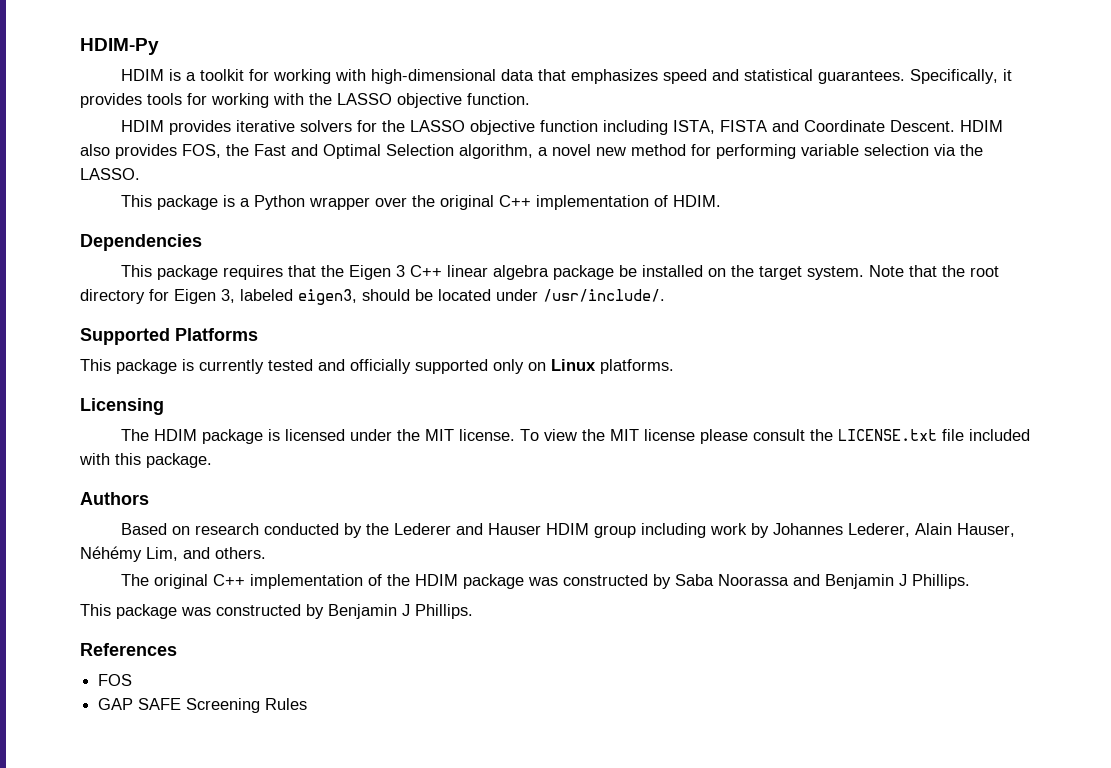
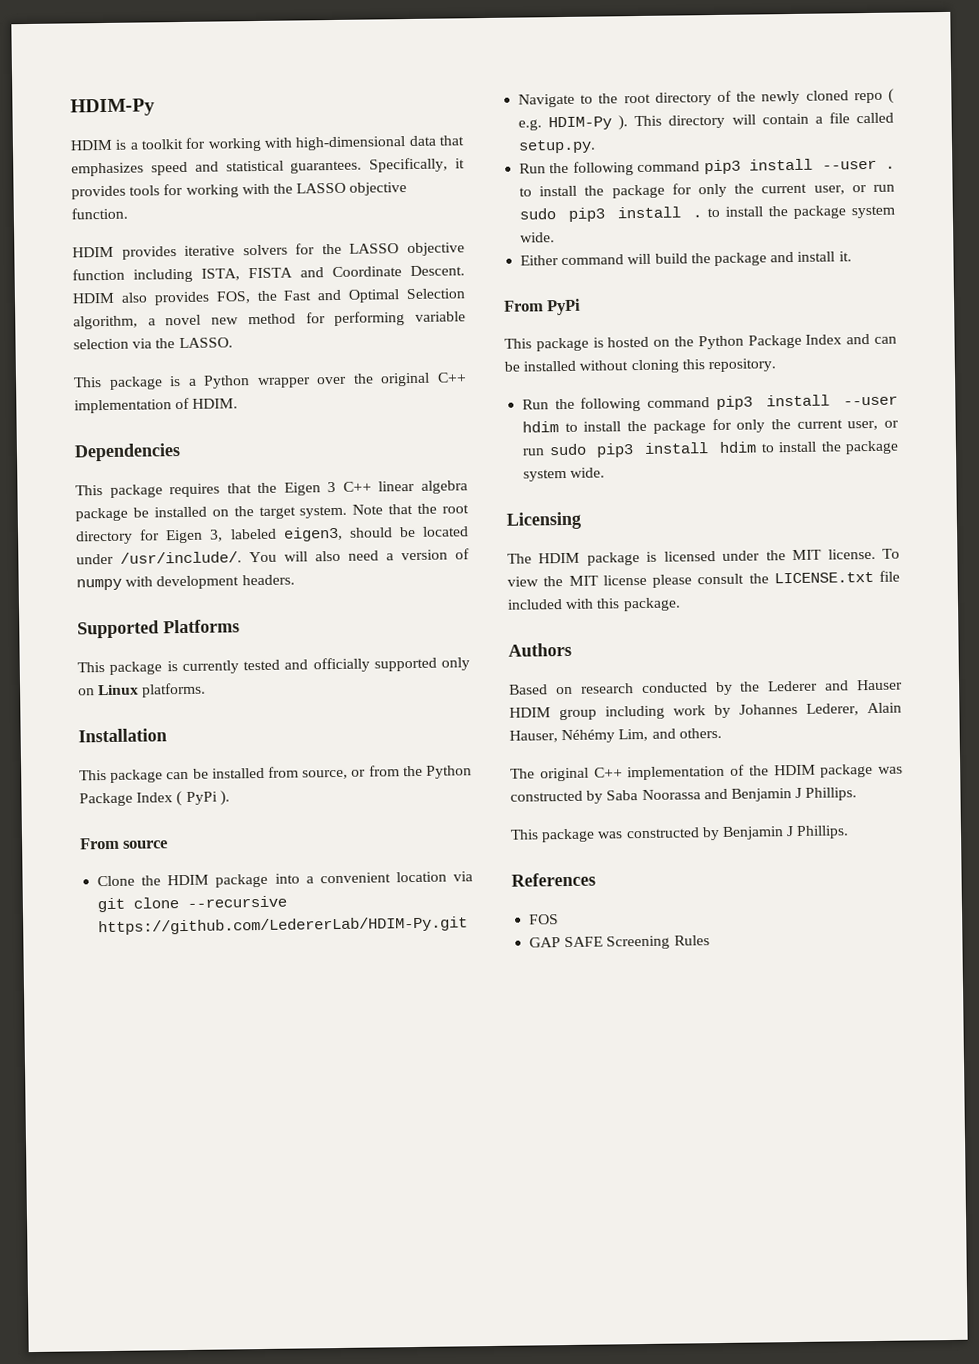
+ You will also need a version of numpy with development headers.
+ Installation
+ This package can be installed from source, or from the Python Package Index ( PyPi ).
+ From source
+ Clone the HDIM package into a convenient location via git clone --recursive https://github.com/LedererLab/HDIM-Py.git
+ Navigate to the root directory of the newly cloned repo ( e.g. HDIM-Py ). This directory will contain a file called setup.py.
+ Run the following command pip3 install --user . to install the package for only the current user, or run sudo pip3 install . to install the package system wide.
+ Either command will build the package and install it.
+ From PyPi
+ This package is hosted on the Python Package Index and can be installed without cloning this repository.
+ Run the following command pip3 install --user hdim to install the package for only the current user, or run sudo pip3 install hdim to install the package system wide.

